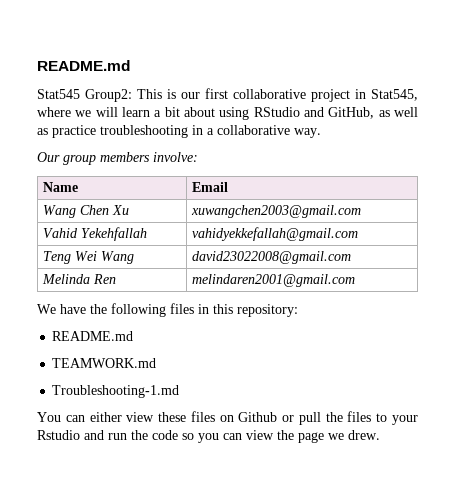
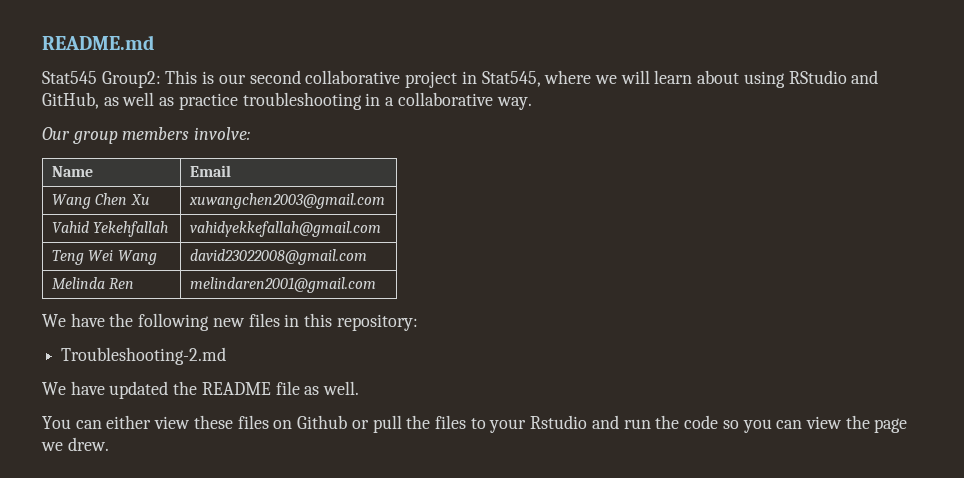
- Stat545 Group2: This is our first collaborative project in Stat545, where we will learn a bit about using RStudio and GitHub, as well as practice troubleshooting in a collaborative way.
+ Stat545 Group2: This is our second collaborative project in Stat545, where we will learn about using RStudio and GitHub, as well as practice troubleshooting in a collaborative way.
- We have the following files in this repository:
- README.md
- TEAMWORK.md
- Troubleshooting-1.md
+ We have the following new files in this repository:
+ Troubleshooting-2.md
+ We have updated the README file as well.

